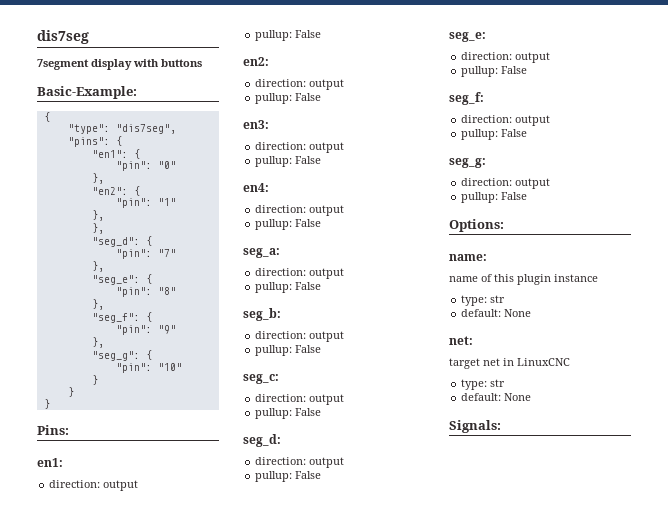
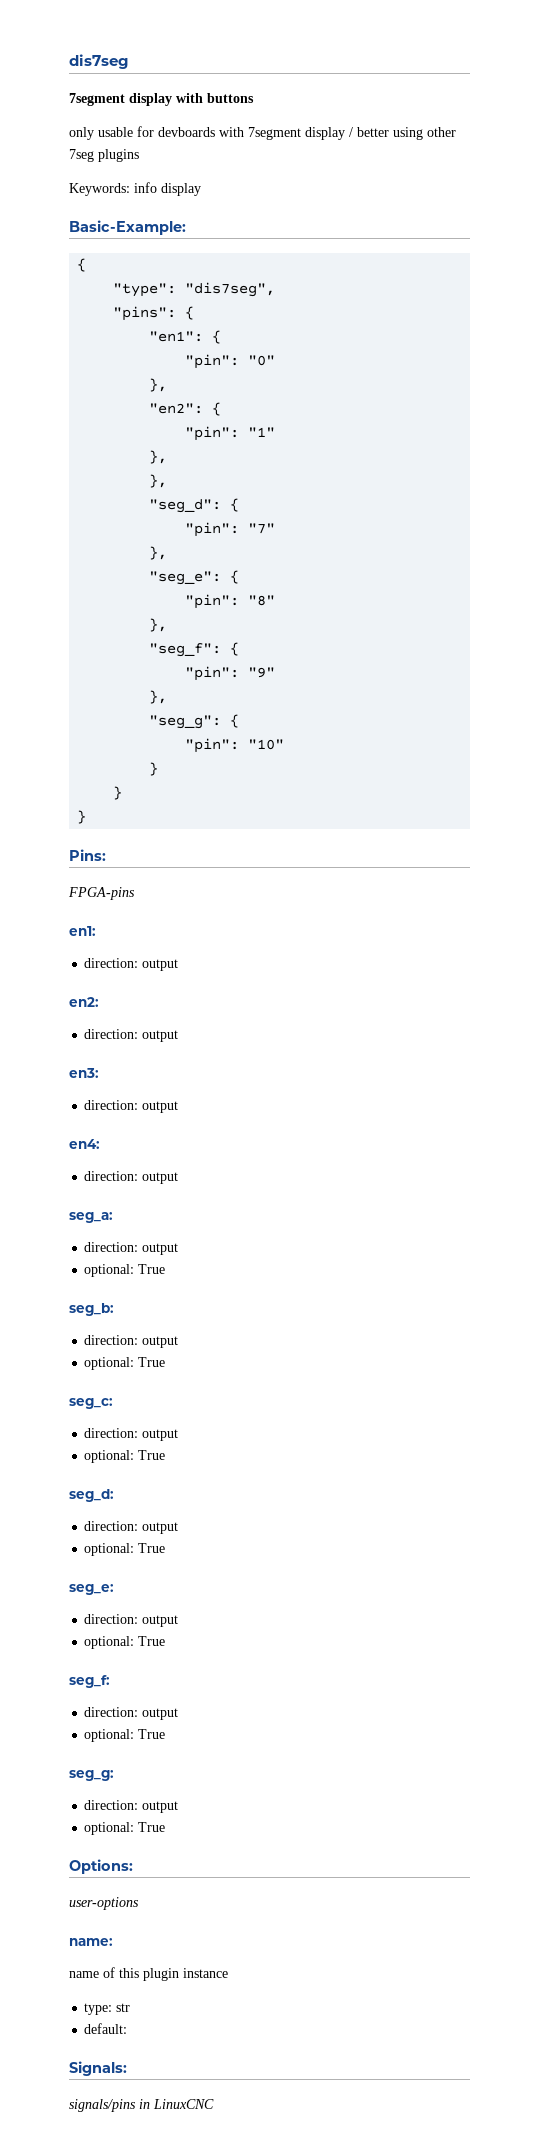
+ only usable for devboards with 7segment display / better using other 7seg plugins
+ Keywords: info display
+ FPGA-pins
  en1:
  direction: output
- pullup: False
  en2:
  direction: output
- pullup: False
  en3:
  direction: output
- pullup: False
  en4:
  direction: output
- pullup: False
  seg_a:
  direction: output
- pullup: False
+ optional: True
  seg_b:
  direction: output
- pullup: False
+ optional: True
  seg_c:
  direction: output
- pullup: False
+ optional: True
  seg_d:
  direction: output
- pullup: False
+ optional: True
  seg_e:
  direction: output
- pullup: False
+ optional: True
  seg_f:
  direction: output
- pullup: False
+ optional: True
  seg_g:
  direction: output
- pullup: False
+ optional: True
+ user-options
  name of this plugin instance
  type: str
- default: None
- net:
- target net in LinuxCNC
- type: str
- default: None
+ default:
  Signals:
+ signals/pins in LinuxCNC

